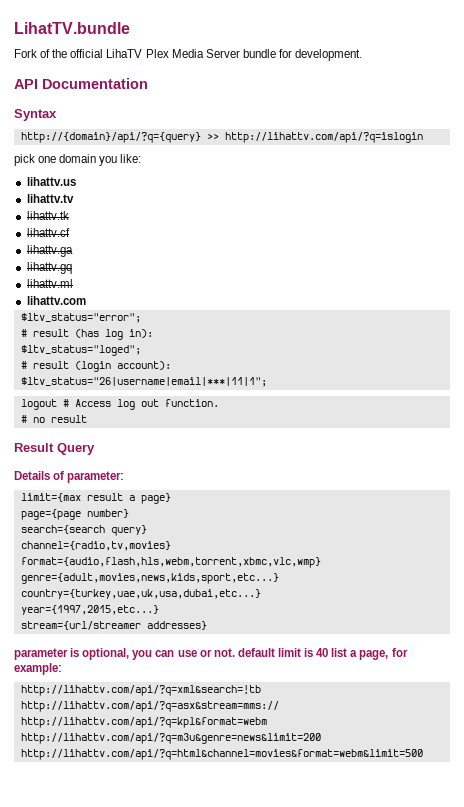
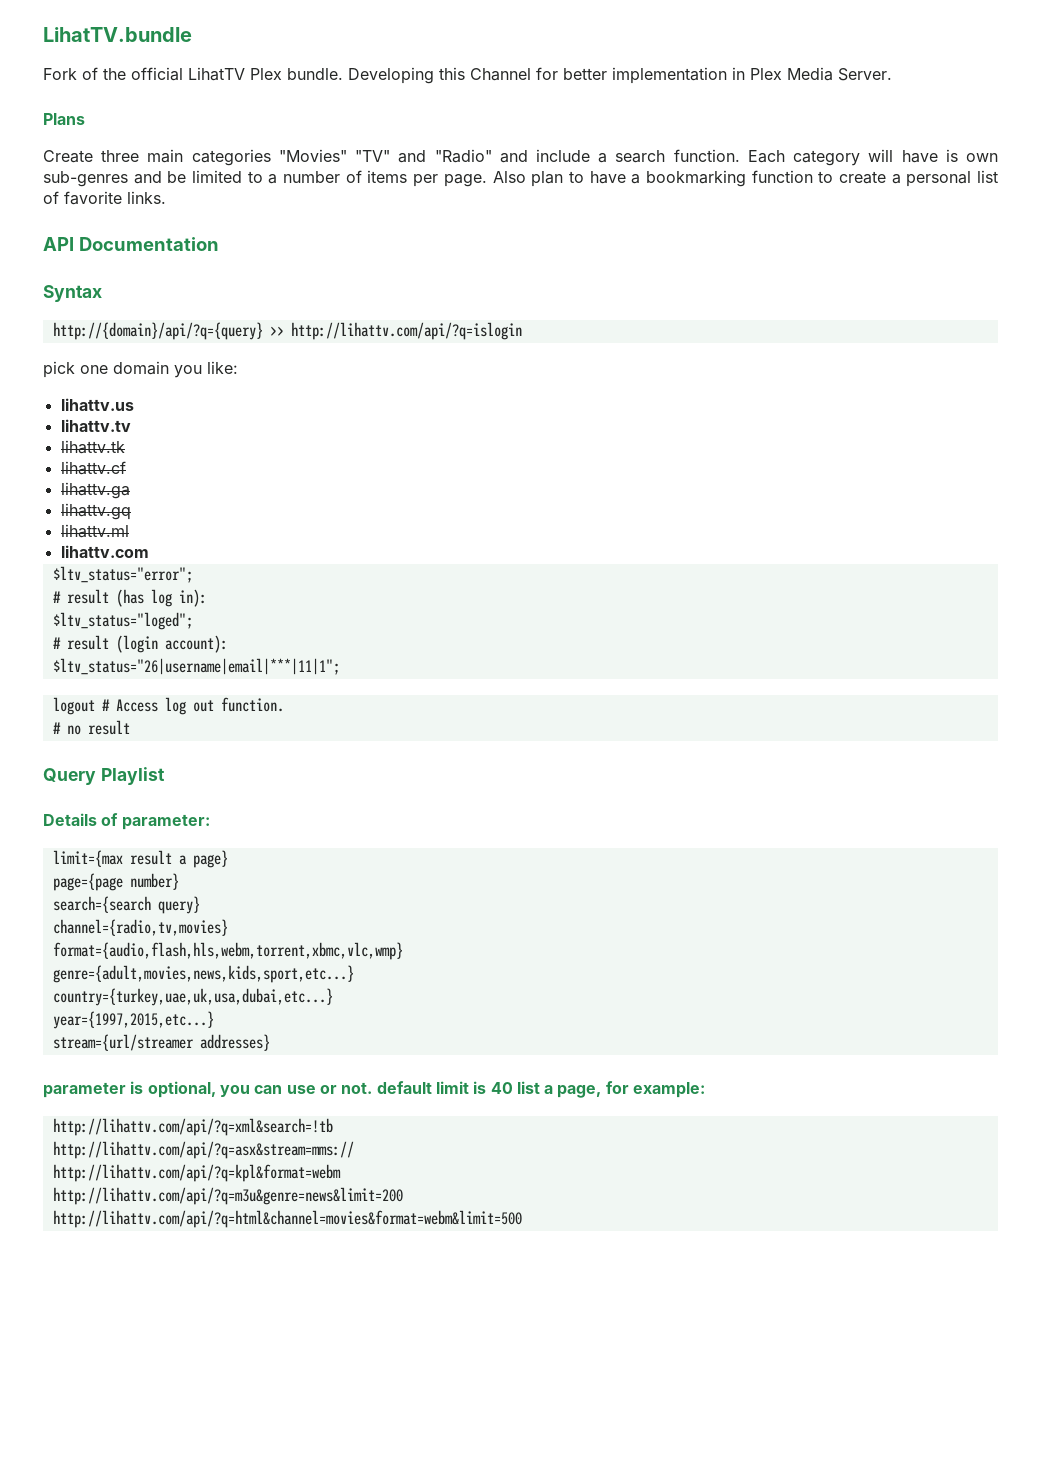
- Fork of the official LihaTV Plex Media Server bundle for development.
+ Fork of the official LihatTV Plex bundle. Developing this Channel for better implementation in Plex Media Server.
+ Plans
+ Create three main categories "Movies" "TV" and "Radio" and include a search function. Each category will have is own sub-genres and be limited to a number of items per page. Also plan to have a bookmarking function to create a personal list of favorite links.
- Result Query
+ Query Playlist

